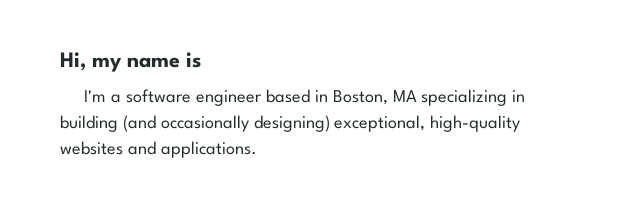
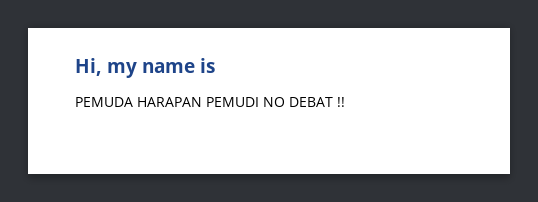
- I'm a software engineer based in Boston, MA specializing in building (and occasionally designing) exceptional, high-quality websites and applications.
+ PEMUDA HARAPAN PEMUDI NO DEBAT !!

